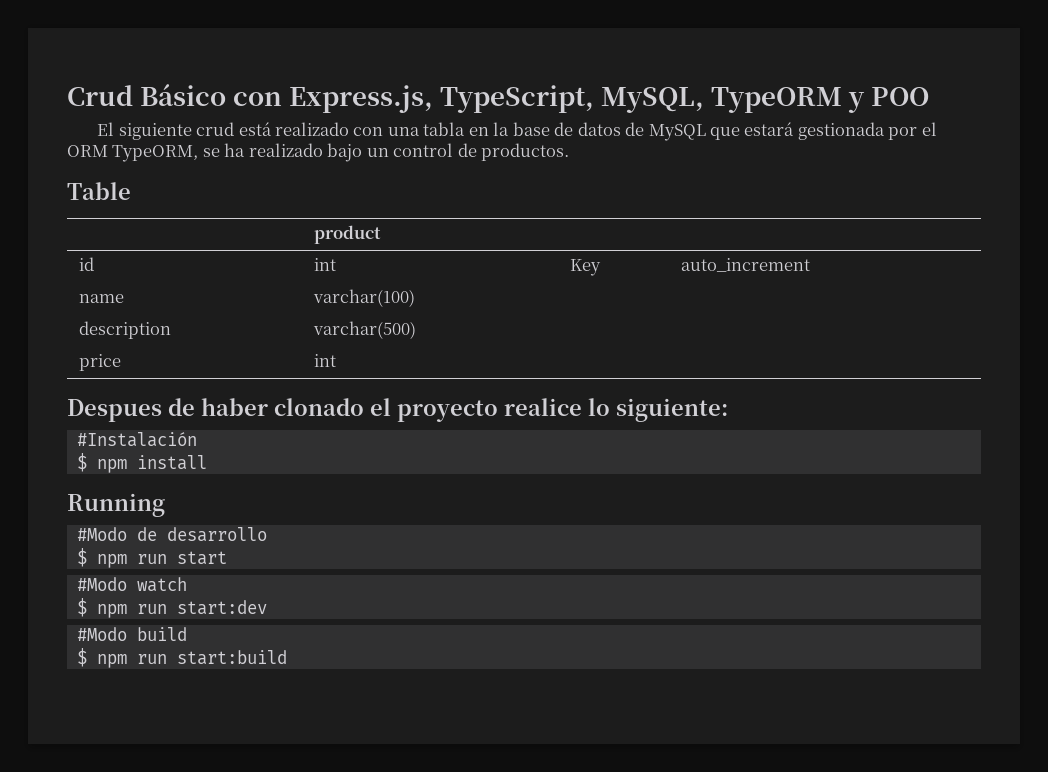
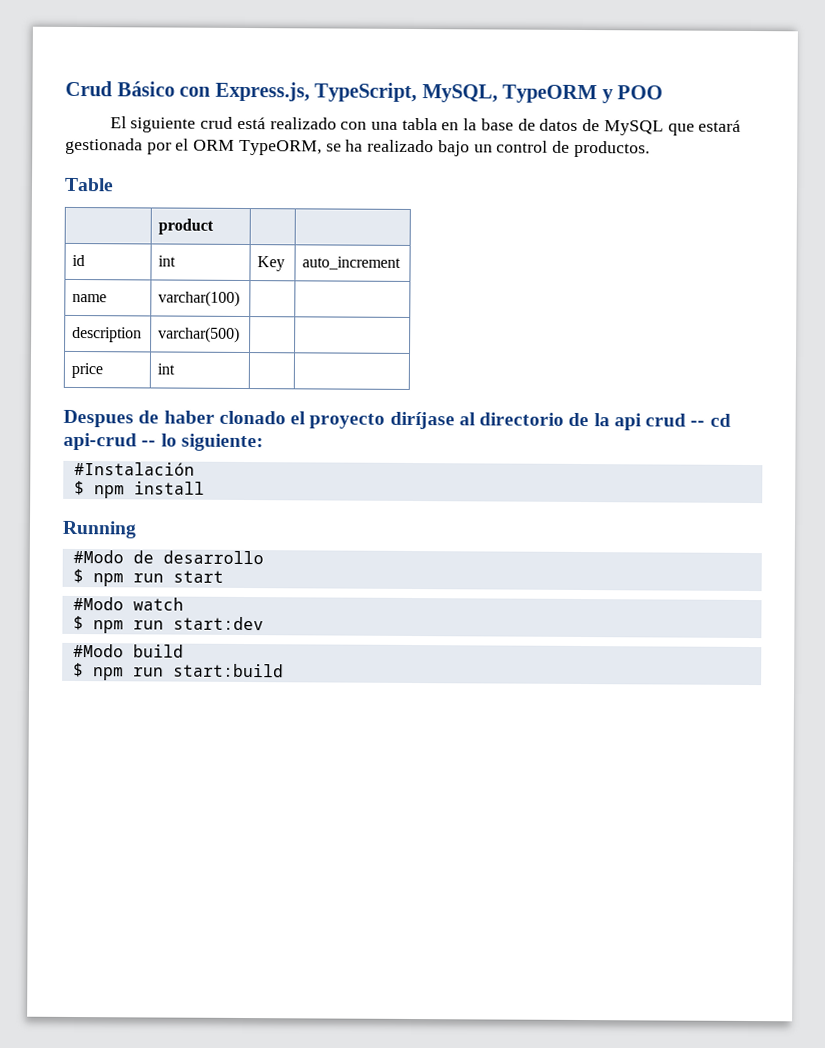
- Despues de haber clonado el proyecto realice lo siguiente:
+ Despues de haber clonado el proyecto diríjase al directorio de la api crud -- cd api-crud -- lo siguiente:

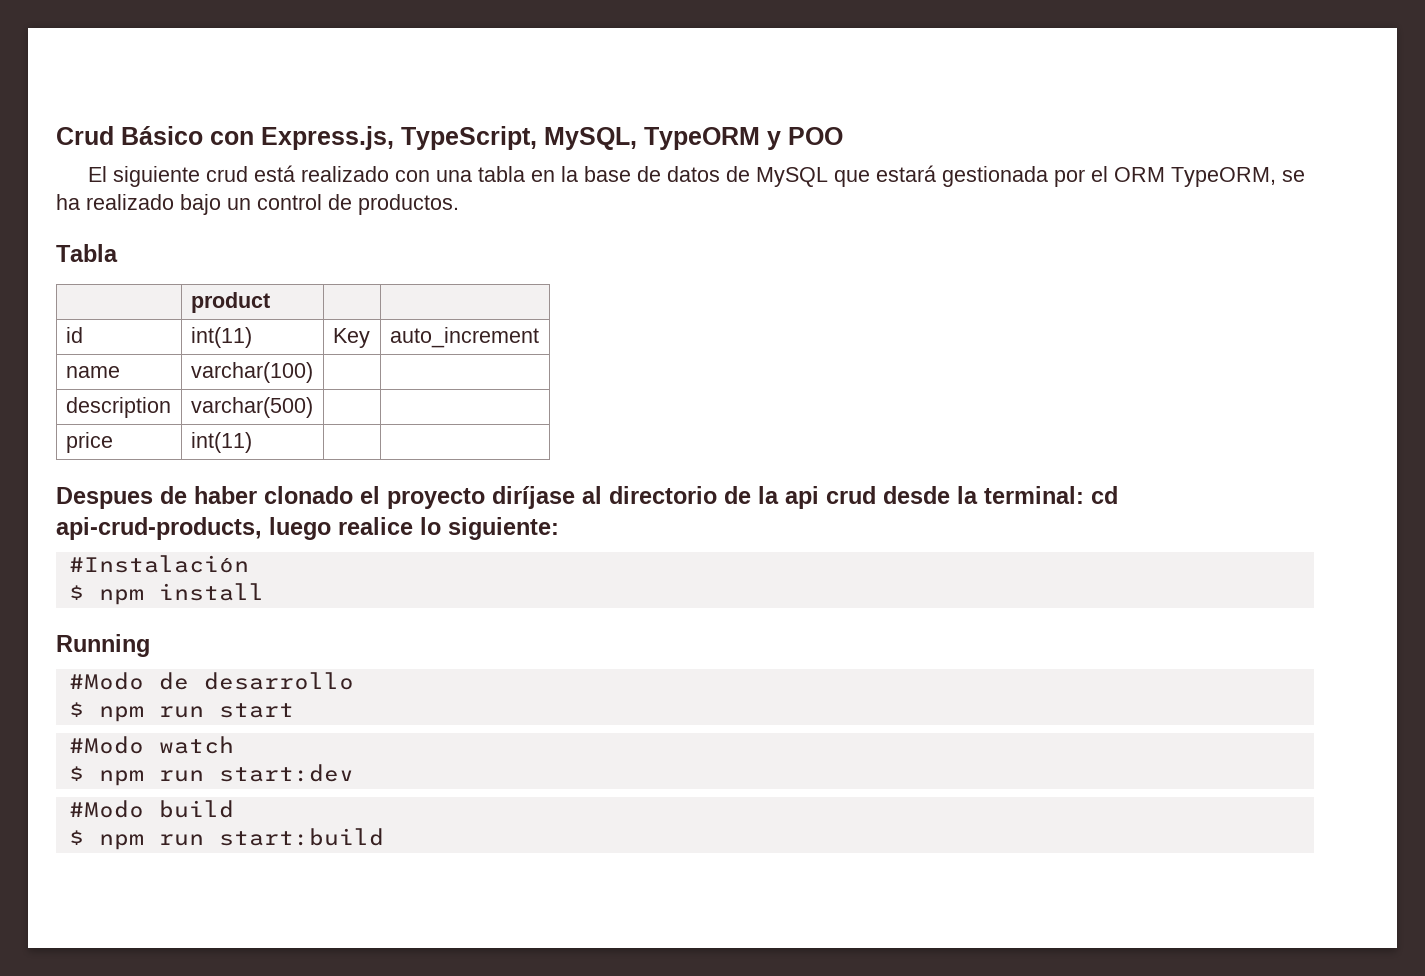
- Table
+ Tabla
- id | int | Key | auto_increment
+ id | int(11) | Key | auto_increment
- price | int | |
+ price | int(11) | |
- Despues de haber clonado el proyecto diríjase al directorio de la api crud -- cd api-crud -- lo siguiente:
+ Despues de haber clonado el proyecto diríjase al directorio de la api crud desde la terminal: cd api-crud-products, luego realice lo siguiente:

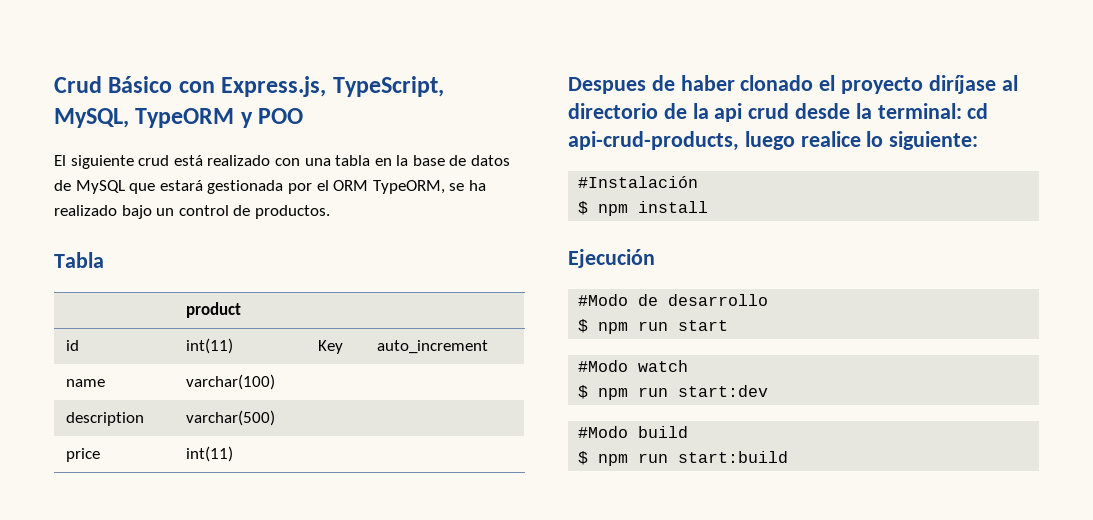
- Running
+ Ejecución

